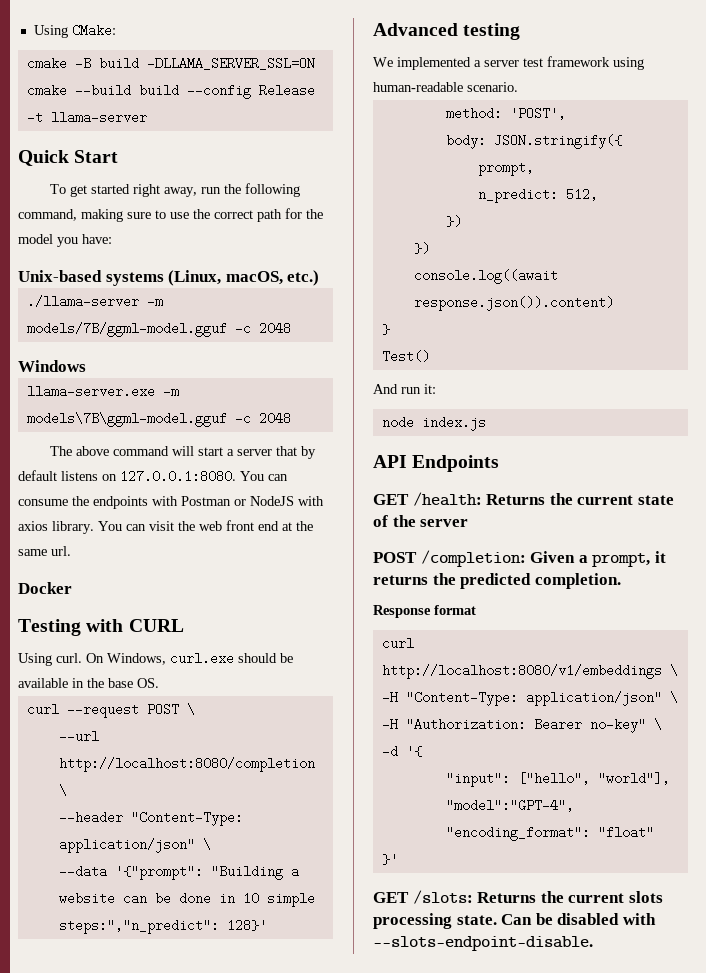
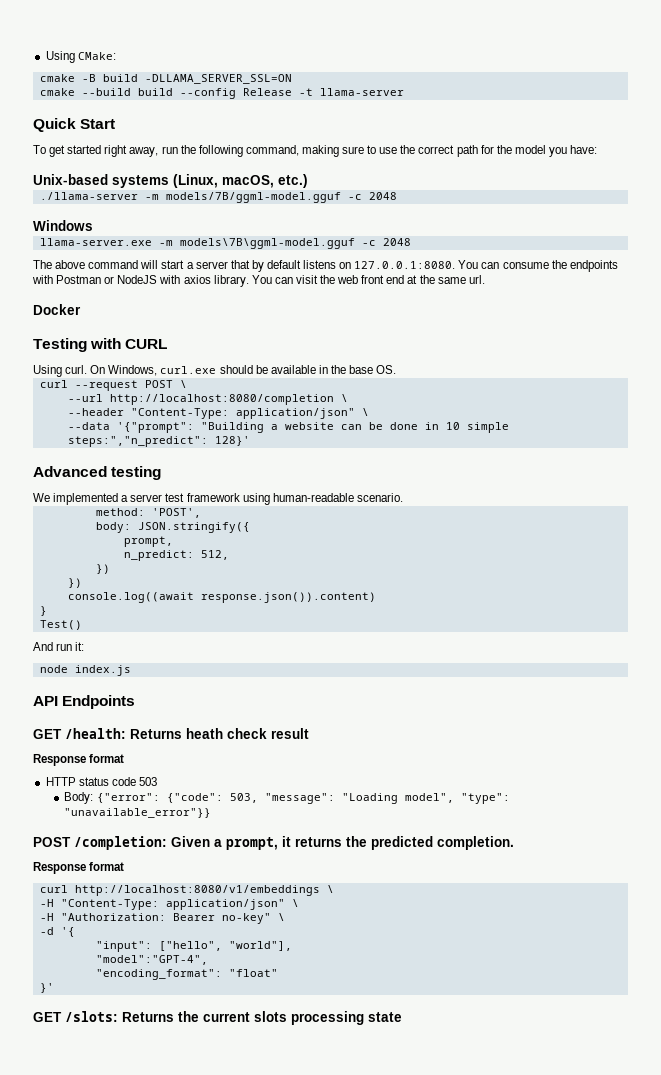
- GET /health: Returns the current state of the server
+ GET /health: Returns heath check result
+ Response format
+ HTTP status code 503
+ Body: {"error": {"code": 503, "message": "Loading model", "type": "unavailable_error"}}
- GET /slots: Returns the current slots processing state. Can be disabled with --slots-endpoint-disable.
+ GET /slots: Returns the current slots processing state

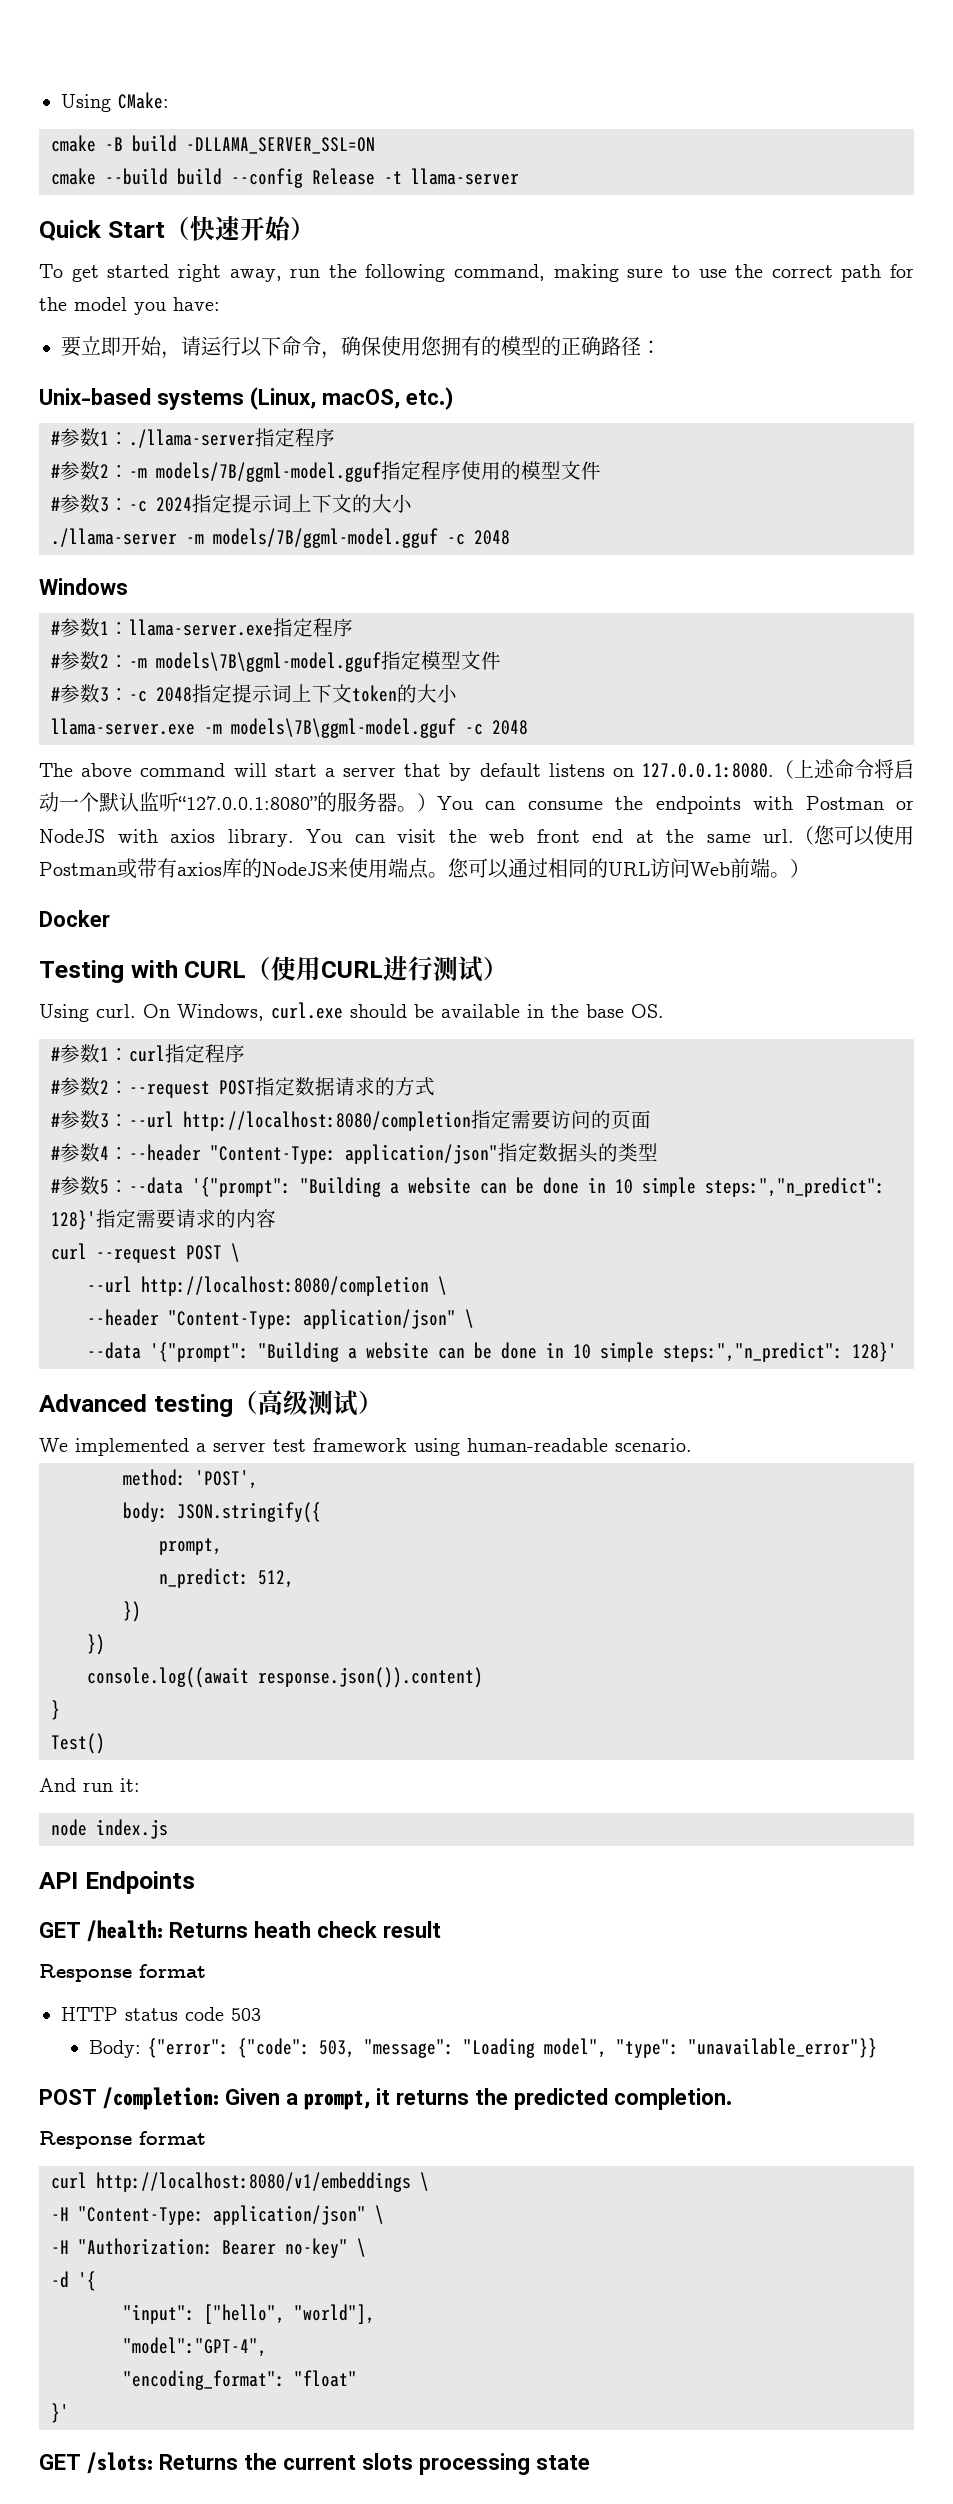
- Quick Start
+ Quick Start（快速开始）
+ 要立即开始，请运行以下命令，确保使用您拥有的模型的正确路径：
+ #参数1：./llama-server指定程序
+ #参数2：-m models/7B/ggml-model.gguf指定程序使用的模型文件
+ #参数3：-c 2024指定提示词上下文的大小
+ #参数1：llama-server.exe指定程序
+ #参数2：-m models\7B\ggml-model.gguf指定模型文件
+ #参数3：-c 2048指定提示词上下文token的大小
- The above command will start a server that by default listens on 127.0.0.1:8080. You can consume the endpoints with Postman or NodeJS with axios library.
+ The above command will start a server that by default listens on 127.0.0.1:8080.（上述命令将启动一个默认监听“127.0.0.1:8080”的服务器。）You can consume the endpoints with Postman or NodeJS with axios library.
+ （您可以使用Postman或带有axios库的NodeJS来使用端点。您可以通过相同的URL访问Web前端。）
- Testing with CURL
+ Testing with CURL（使用CURL进行测试）
+ #参数1：curl指定程序
+ #参数2：--request POST指定数据请求的方式
+ #参数3：--url http://localhost:8080/completion指定需要访问的页面
+ #参数4：--header "Content-Type: application/json"指定数据头的类型
+ #参数5：--data '{"prompt": "Building a website can be done in 10 simple steps:","n_predict": 128}'指定需要请求的内容
- Advanced testing
+ Advanced testing（高级测试）

